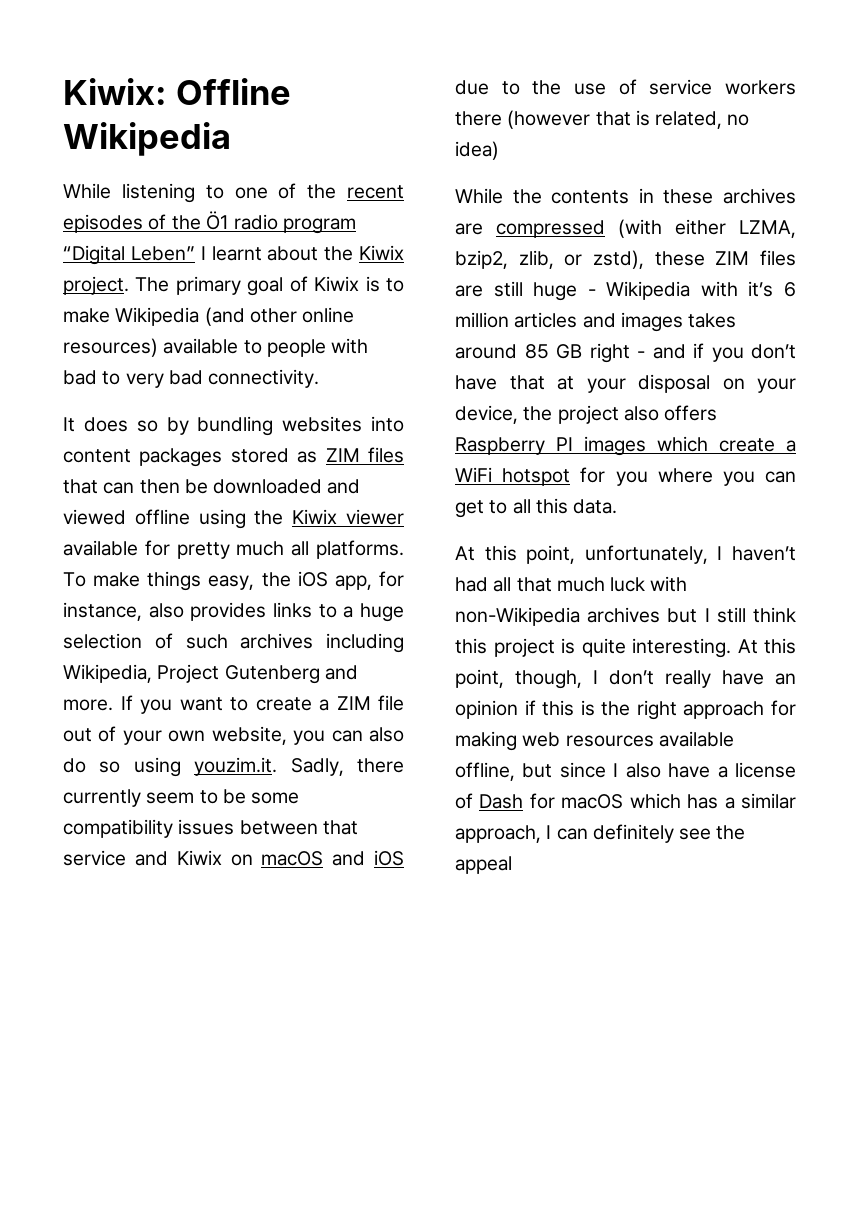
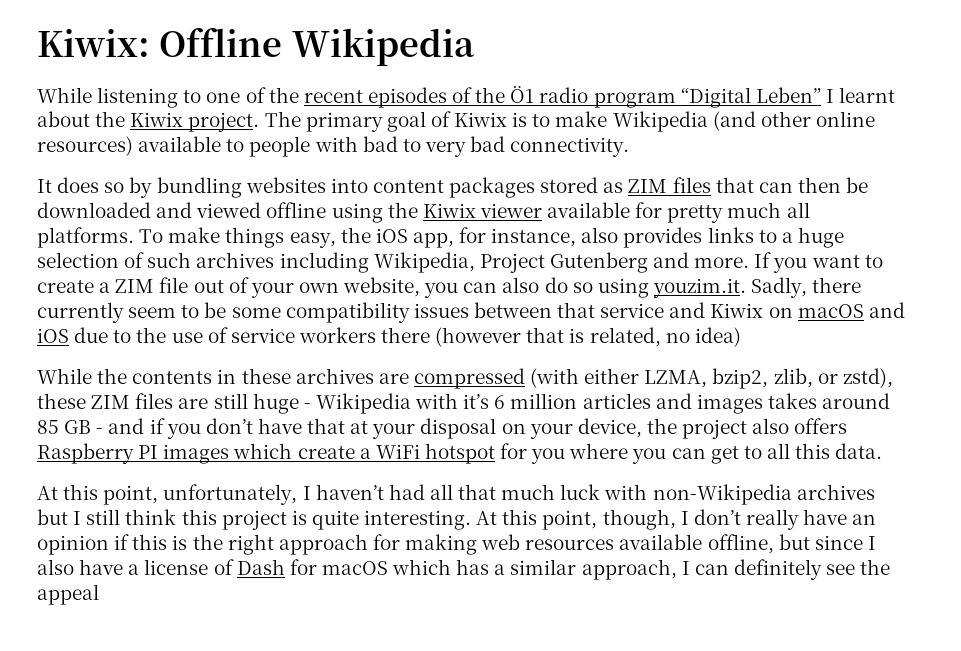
- While the contents in these archives are compressed (with either LZMA, bzip2, zlib, or zstd), these ZIM files are still huge - Wikipedia with it’s 6 million articles and images takes around 85 GB right - and if you don’t have that at your disposal on your device, the project also offers Raspberry PI images which create a WiFi hotspot for you where you can get to all this data.
+ While the contents in these archives are compressed (with either LZMA, bzip2, zlib, or zstd), these ZIM files are still huge - Wikipedia with it’s 6 million articles and images takes around 85 GB - and if you don’t have that at your disposal on your device, the project also offers Raspberry PI images which create a WiFi hotspot for you where you can get to all this data.

